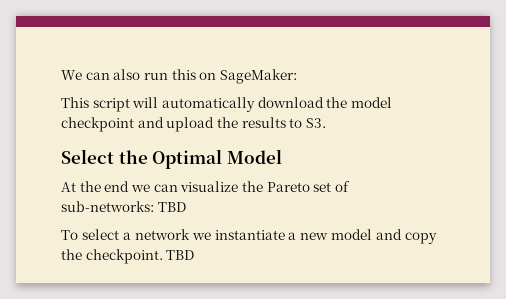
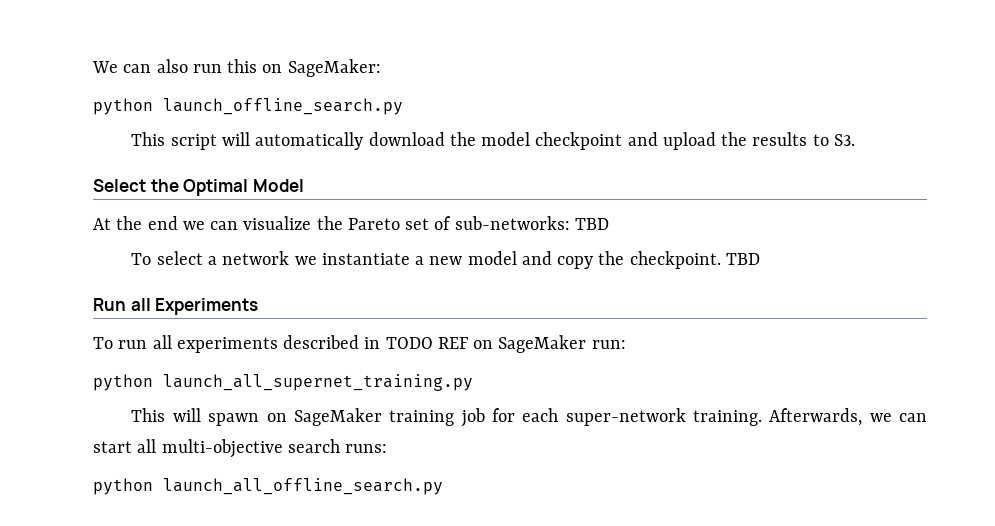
+ python launch_offline_search.py
+ Run all Experiments
+ To run all experiments described in TODO REF on SageMaker run:
+ python launch_all_supernet_training.py
+ This will spawn on SageMaker training job for each super-network training. Afterwards, we can start all multi-objective search runs:
+ python launch_all_offline_search.py

